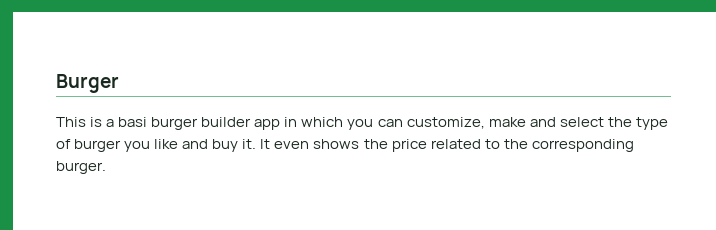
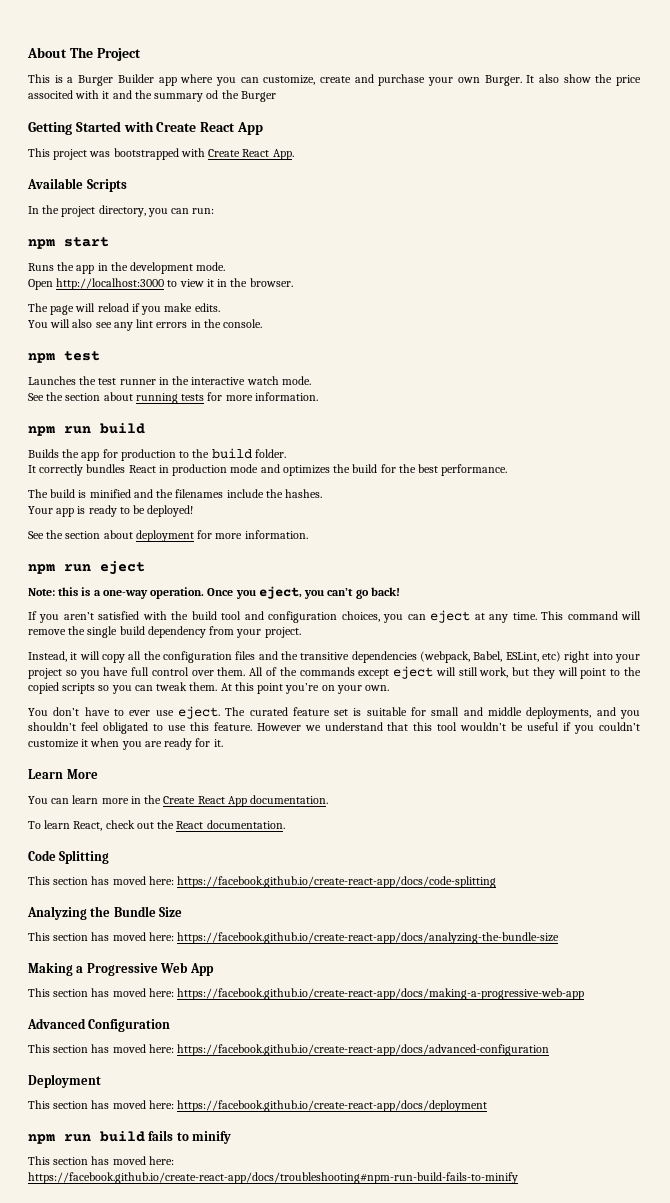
- Burger
+ About The Project
- This is a basi burger builder app in which you can customize, make and select the type of burger you like and buy it. It even shows the price related to the corresponding burger.
+ This is a Burger Builder app where you can customize, create and purchase your own Burger. It also show the price associted with it and the summary od the Burger
+ Getting Started with Create React App
+ This project was bootstrapped with Create React App.
+ Available Scripts
+ In the project directory, you can run:
+ npm start
+ Runs the app in the development mode.
+ Open http://localhost:3000 to view it in the browser.
+ The page will reload if you make edits.
+ You will also see any lint errors in the console.
+ npm test
+ Launches the test runner in the interactive watch mode.
+ See the section about running tests for more information.
+ npm run build
+ Builds the app for production to the build folder.
+ It correctly bundles React in production mode and optimizes the build for the best performance.
+ The build is minified and the filenames include the hashes.
+ Your app is ready to be deployed!
+ See the section about deployment for more information.
+ npm run eject
+ Note: this is a one-way operation. Once you eject, you can’t go back!
+ If you aren’t satisfied with the build tool and configuration choices, you can eject at any time. This command will remove the single build dependency from your project.
+ Instead, it will copy all the configuration files and the transitive dependencies (webpack, Babel, ESLint, etc) right into your project so you have full control over them. All of the commands except eject will still work, but they will point to the copied scripts so you can tweak them. At this point you’re on your own.
+ You don’t have to ever use eject. The curated feature set is suitable for small and middle deployments, and you shouldn’t feel obligated to use this feature. However we understand that this tool wouldn’t be useful if you couldn’t customize it when you are ready for it.
+ Learn More
+ You can learn more in the Create React App documentation.
+ To learn React, check out the React documentation.
+ Code Splitting
+ This section has moved here: https://facebook.github.io/create-react-app/docs/code-splitting
+ Analyzing the Bundle Size
+ This section has moved here: https://facebook.github.io/create-react-app/docs/analyzing-the-bundle-size
+ Making a Progressive Web App
+ This section has moved here: https://facebook.github.io/create-react-app/docs/making-a-progressive-web-app
+ Advanced Configuration
+ This section has moved here: https://facebook.github.io/create-react-app/docs/advanced-configuration
+ Deployment
+ This section has moved here: https://facebook.github.io/create-react-app/docs/deployment
+ npm run build fails to minify
+ This section has moved here: https://facebook.github.io/create-react-app/docs/troubleshooting#npm-run-build-fails-to-minify

